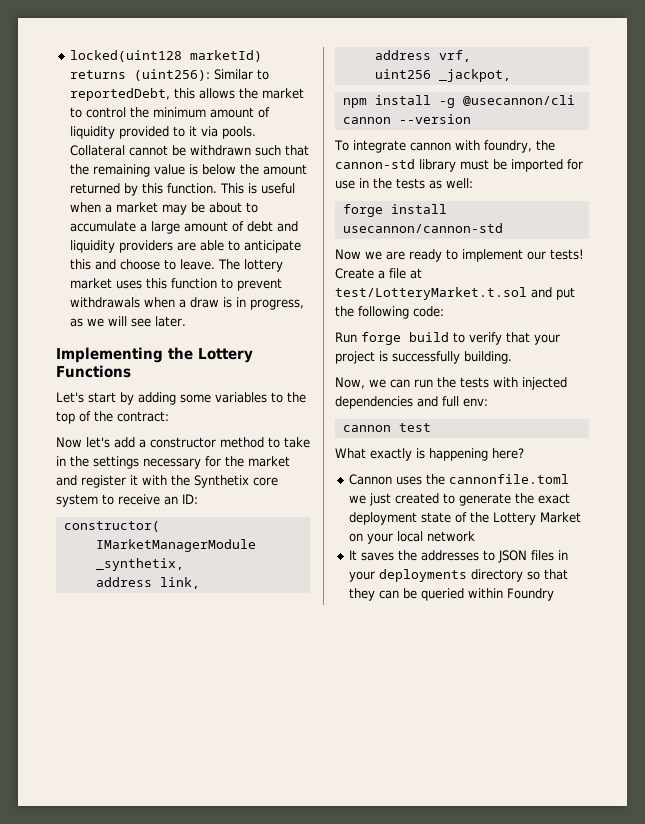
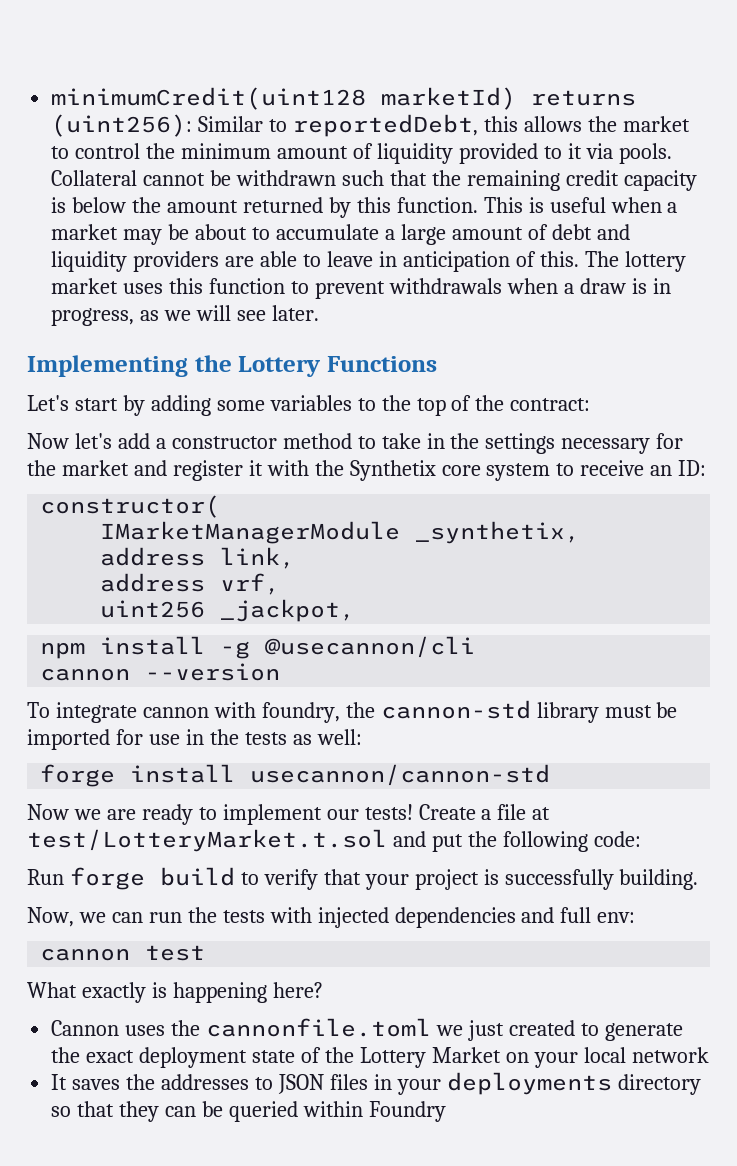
- locked(uint128 marketId) returns (uint256): Similar to reportedDebt, this allows the market to control the minimum amount of liquidity provided to it via pools.
+ minimumCredit(uint128 marketId) returns (uint256): Similar to reportedDebt, this allows the market to control the minimum amount of liquidity provided to it via pools.
- Collateral cannot be withdrawn such that the remaining value is below the amount returned by this function.
+ Collateral cannot be withdrawn such that the remaining credit capacity is below the amount returned by this function.
- This is useful when a market may be about to accumulate a large amount of debt and liquidity providers are able to anticipate this and choose to leave.
+ This is useful when a market may be about to accumulate a large amount of debt and liquidity providers are able to leave in anticipation of this.

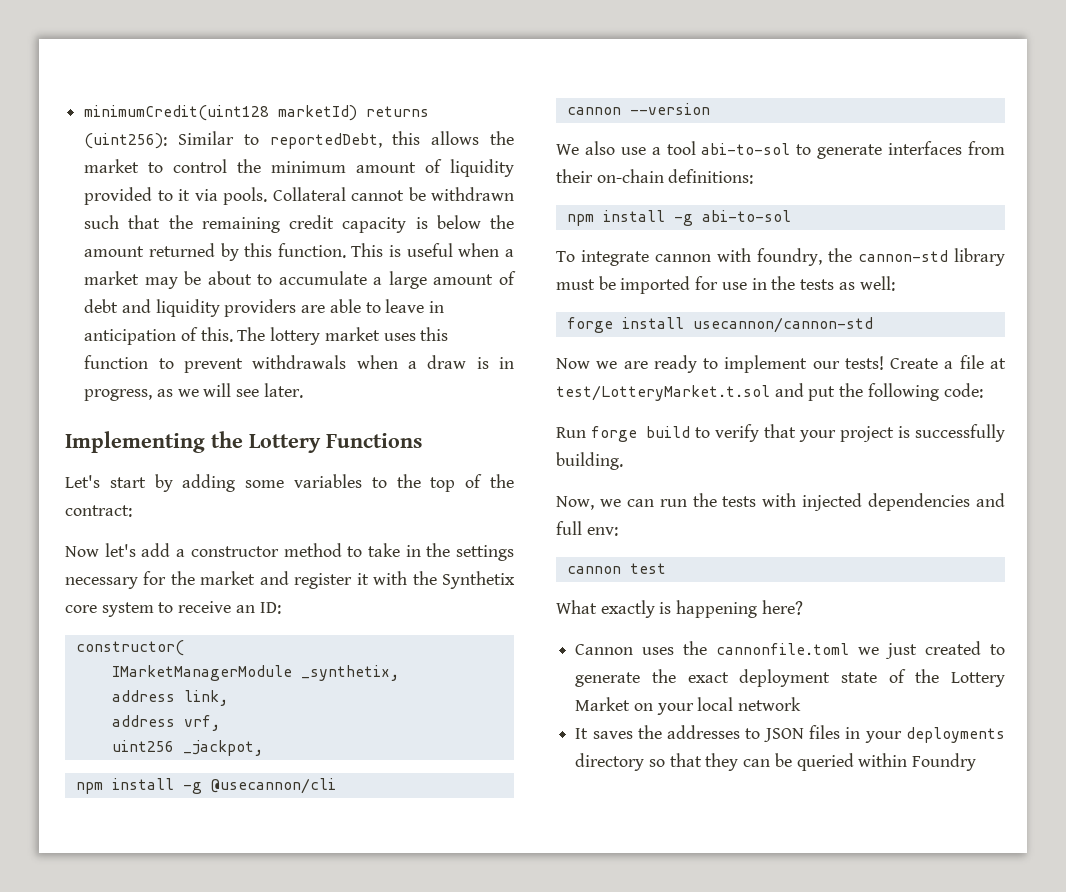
+ We also use a tool abi-to-sol to generate interfaces from their on-chain definitions:
+ npm install -g abi-to-sol

